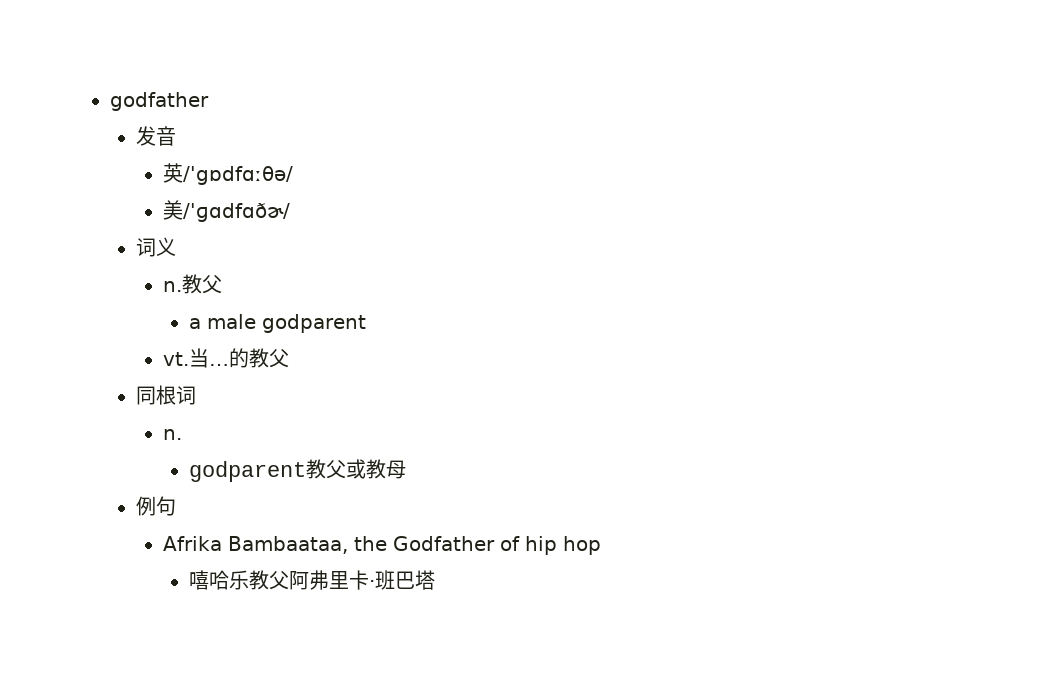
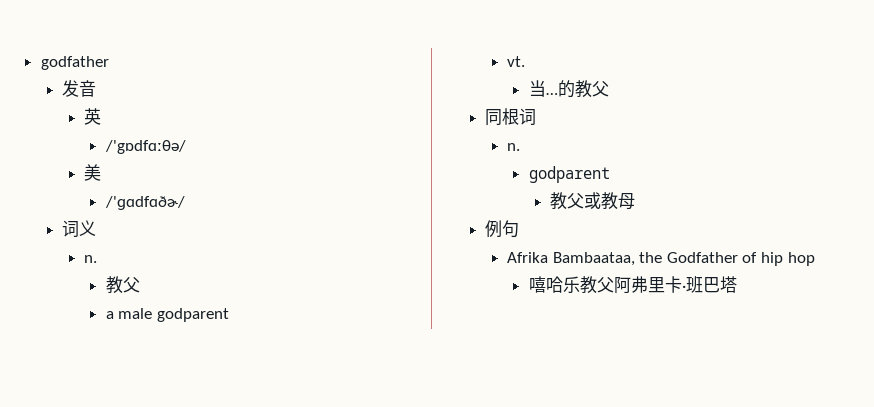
- 英/'gɒdfɑːθə/
+ 英
+ /'gɒdfɑːθə/
- 美/'ɡɑdfɑðɚ/
+ 美
+ /'ɡɑdfɑðɚ/
  词义
- n.教父
+ n.
+ 教父
- vt.当…
+ vt.
+ 当…
  同根词
  n.
- godparent教父或教母
+ godparent
+ 教父或教母

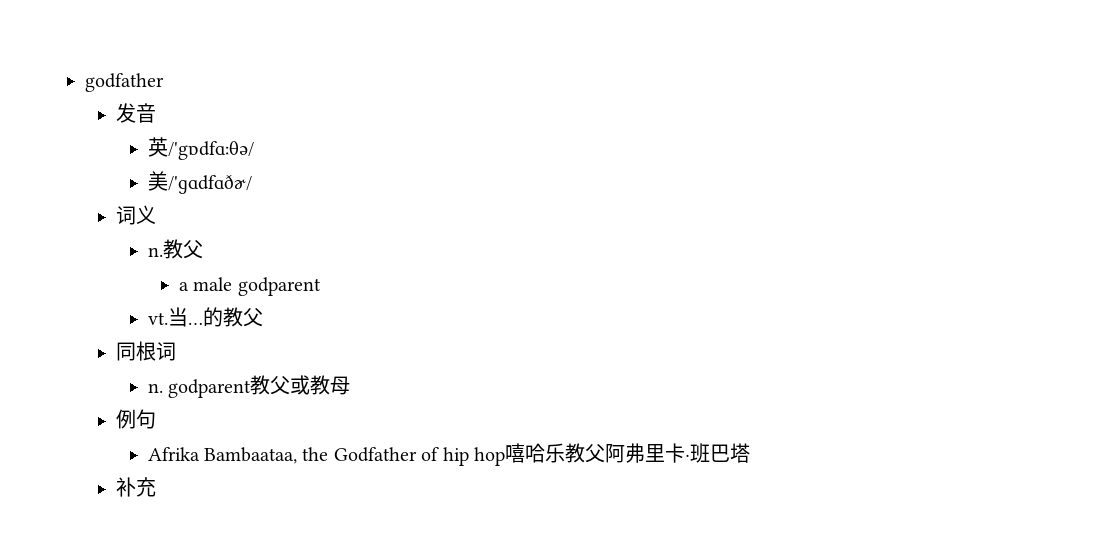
- 英
- /'gɒdfɑːθə/
+ 英/'gɒdfɑːθə/
- 美
- /'ɡɑdfɑðɚ/
+ 美/'ɡɑdfɑðɚ/
  词义
- n.
- 教父
+ n.教父
- vt.
- 当…
+ vt.当…
  同根词
- n.
- godparent
- 教父或教母
+ n. godparent教父或教母
- Afrika Bambaataa, the Godfather of hip hop
- 嘻哈乐教父阿弗里卡·班巴塔
+ Afrika Bambaataa, the Godfather of hip hop嘻哈乐教父阿弗里卡·班巴塔
+ 补充

